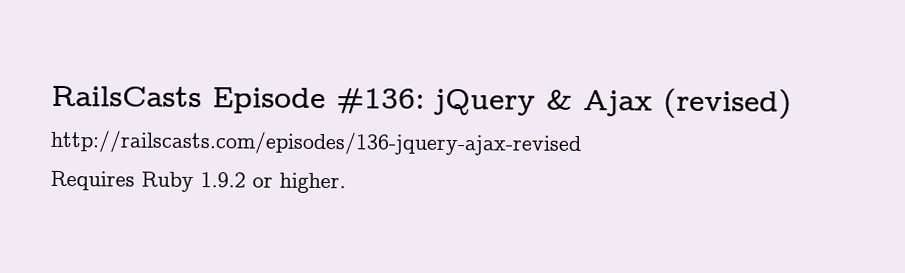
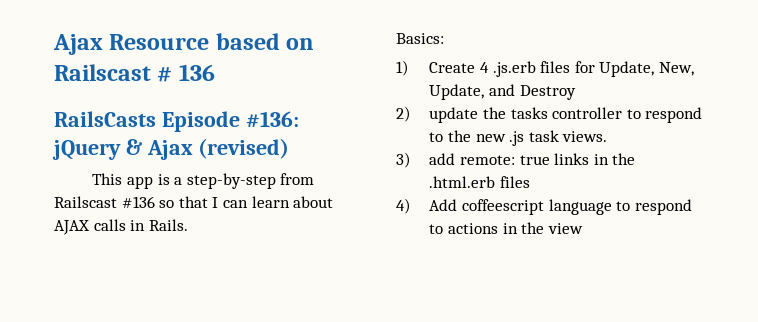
+ Ajax Resource based on Railscast # 136
- http://railscasts.com/episodes/136-jquery-ajax-revised
- Requires Ruby 1.9.2 or higher.
+ This app is a step-by-step from Railscast #136 so that I can learn about AJAX calls in Rails.
+ Basics:
+ 1) Create 4 .js.erb files for Update, New, Update, and Destroy
+ 2) update the tasks controller to respond to the new .js task views.
+ 3) add remote: true links in the .html.erb files
+ 4) Add coffeescript language to respond to actions in the view

